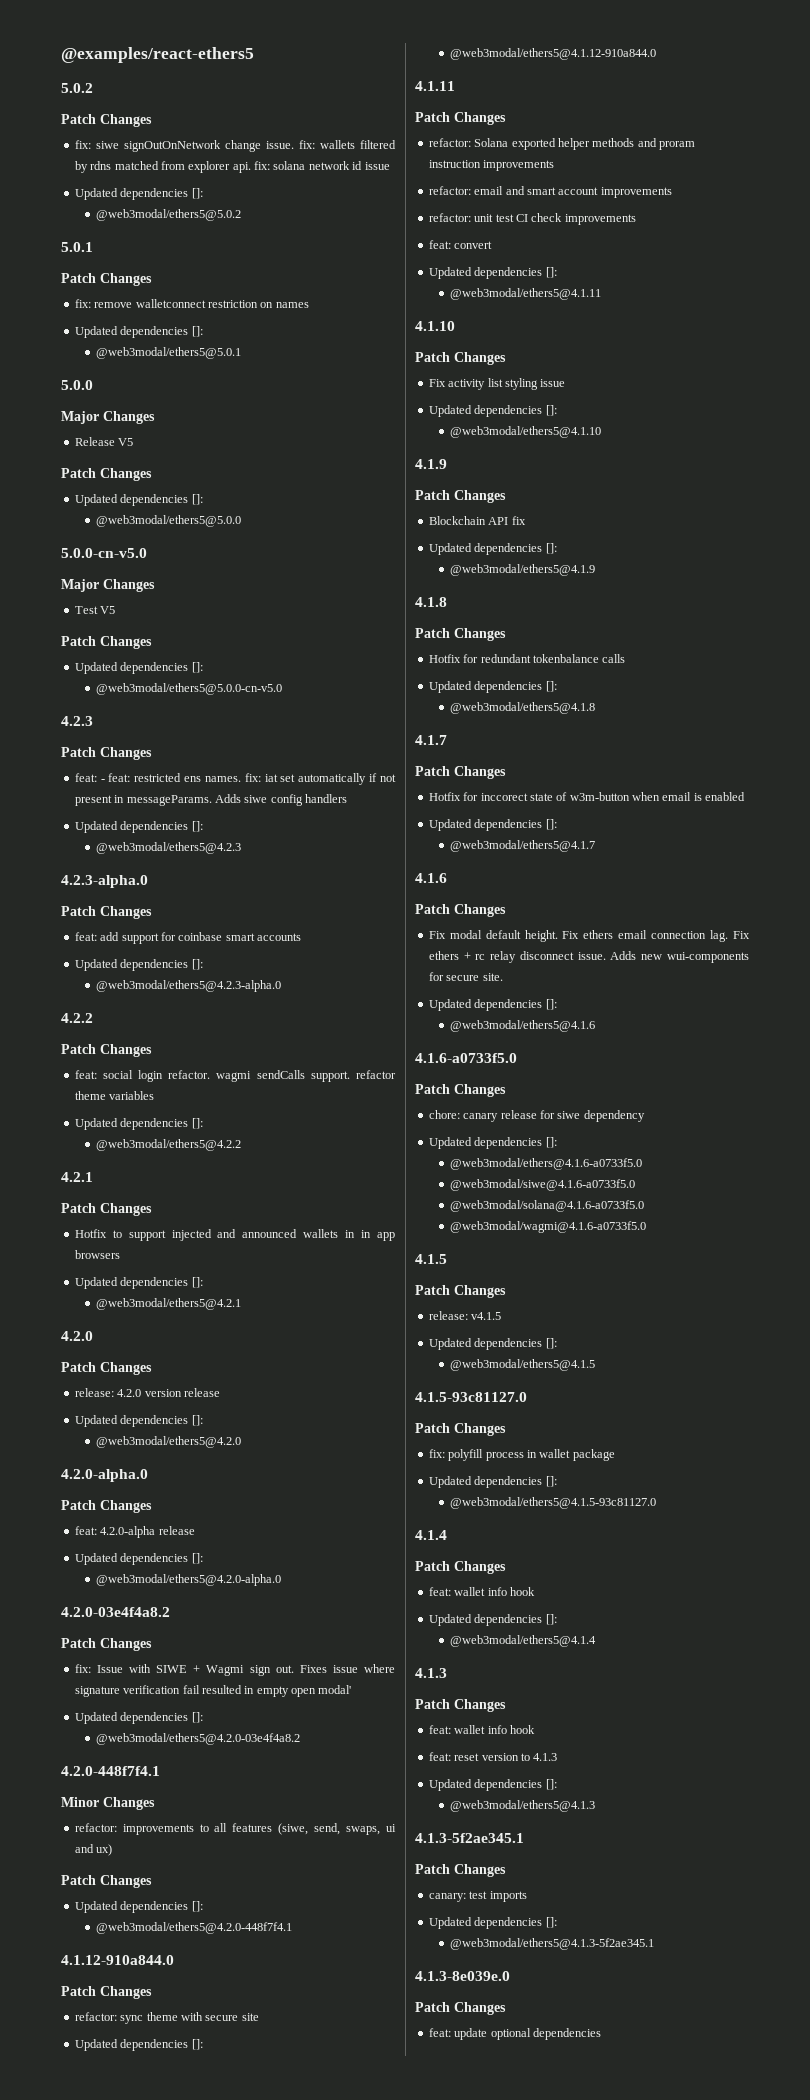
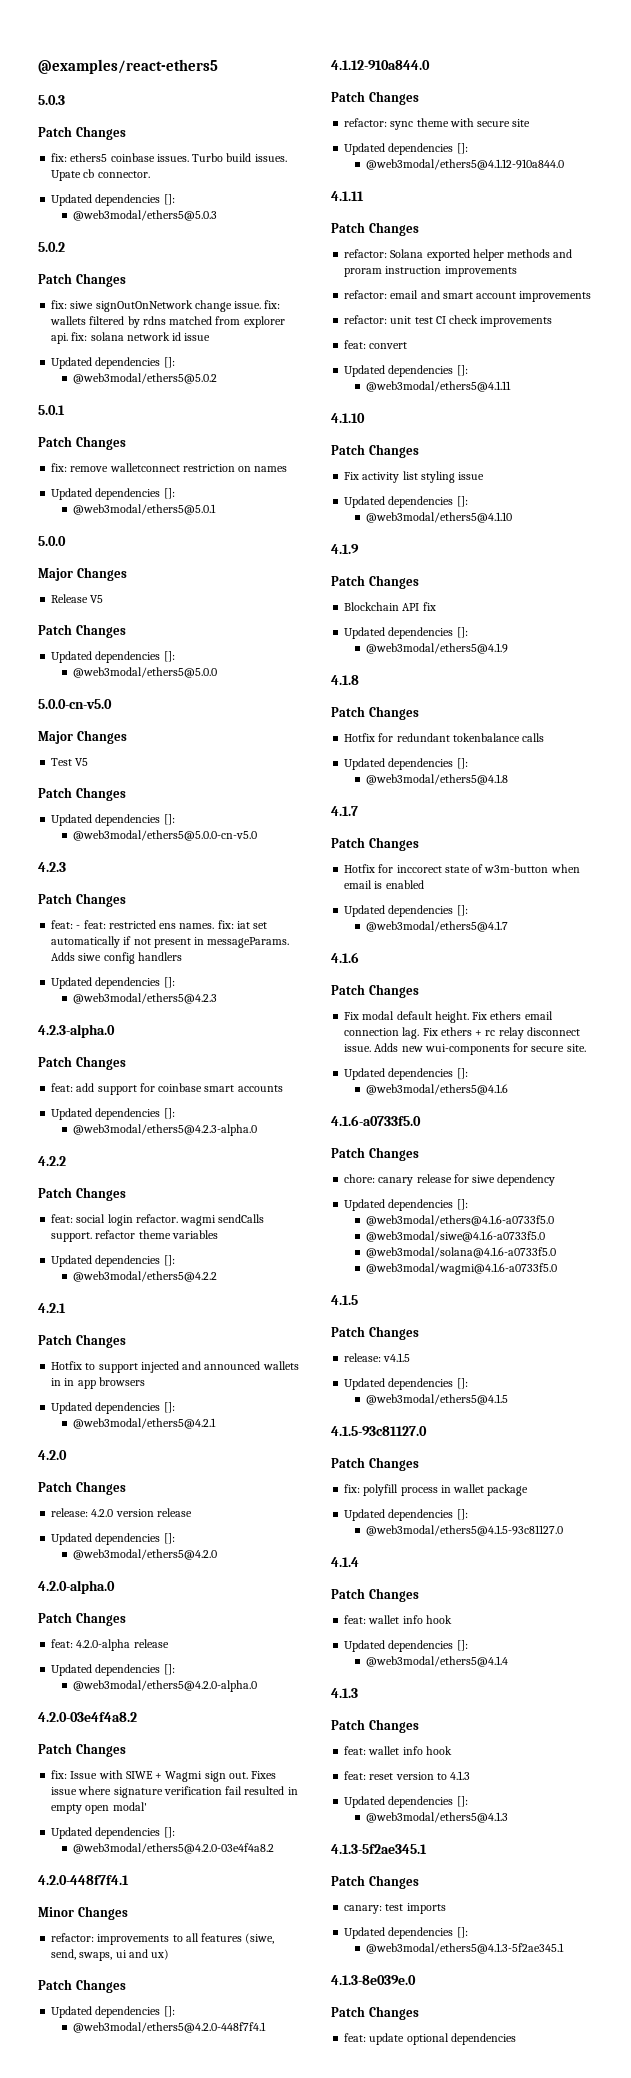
+ 5.0.3
+ Patch Changes
+ fix: ethers5 coinbase issues. Turbo build issues. Upate cb connector.
+ Updated dependencies []:
+ @web3modal/ethers5@5.0.3

